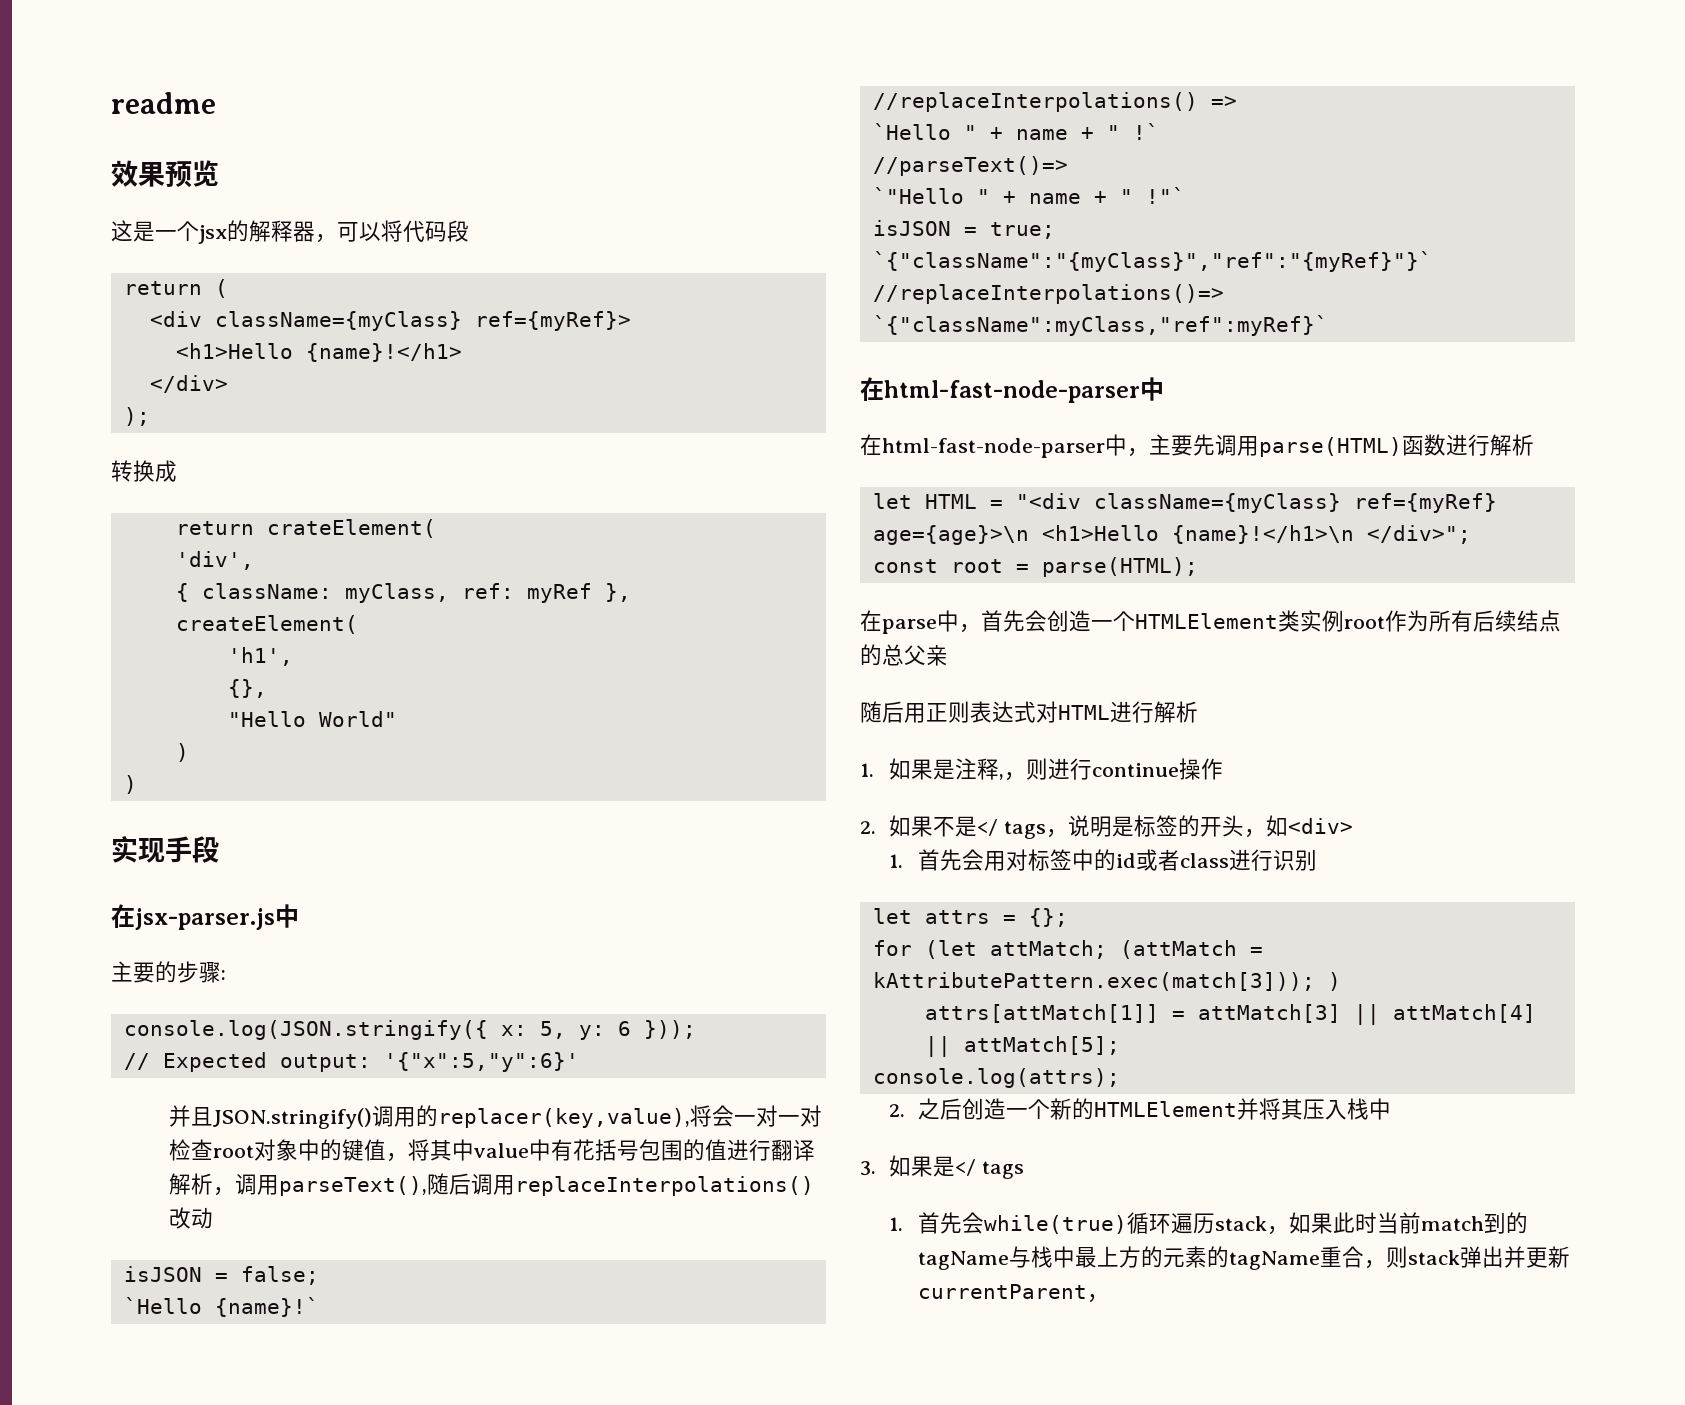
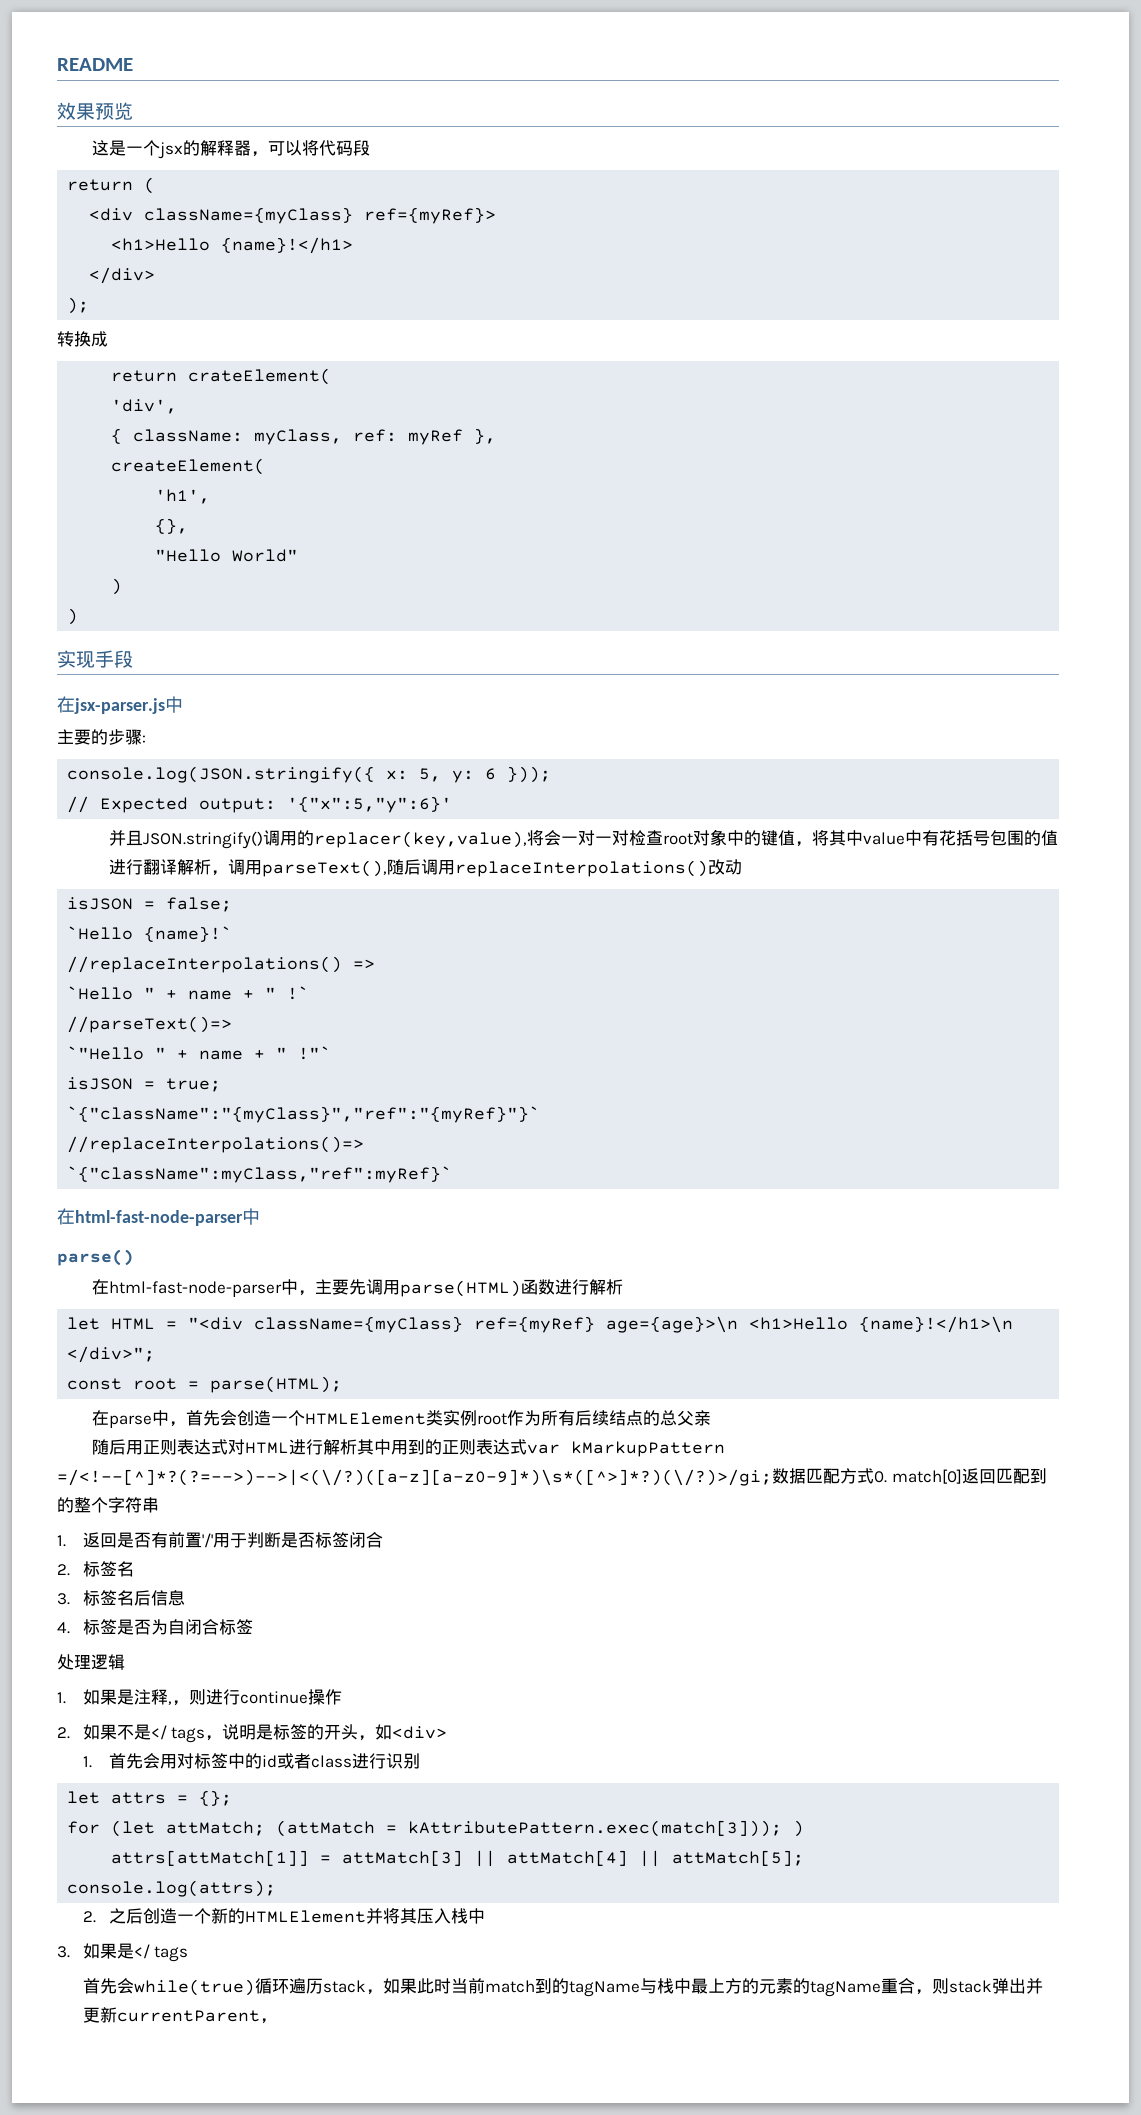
- readme
+ README
+ parse()
- 随后用正则表达式对HTML进行解析
+ 随后用正则表达式对HTML进行解析其中用到的正则表达式var kMarkupPattern =/<!--[^]*?(?=-->)-->|<(\/?)([a-z][a-z0-9]*)\s*([^>]*?)(\/?)>/gi;数据匹配方式0. match[0]返回匹配到的整个字符串
+ 1.返回是否有前置'/'用于判断是否标签闭合
+ 2.标签名
+ 3.标签名后信息
+ 4.标签是否为自闭合标签
+ 处理逻辑
- 1.首先会while(true)循环遍历stack，如果此时当前match到的tagName与栈中最上方的元素的tagName重合，则stack弹出并更新currentParent，
+ 首先会while(true)循环遍历stack，如果此时当前match到的tagName与栈中最上方的元素的tagName重合，则stack弹出并更新currentParent，

